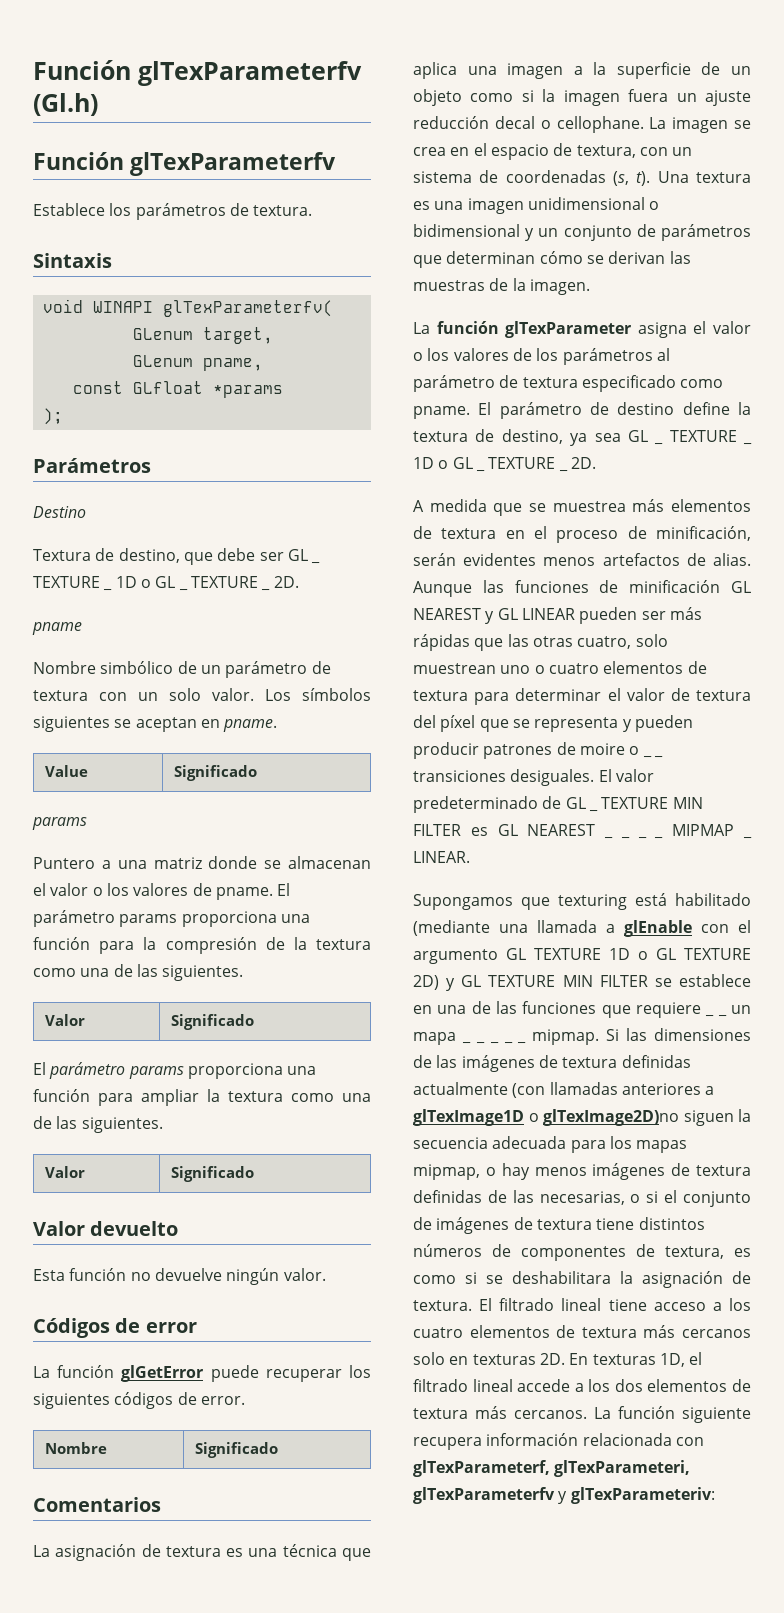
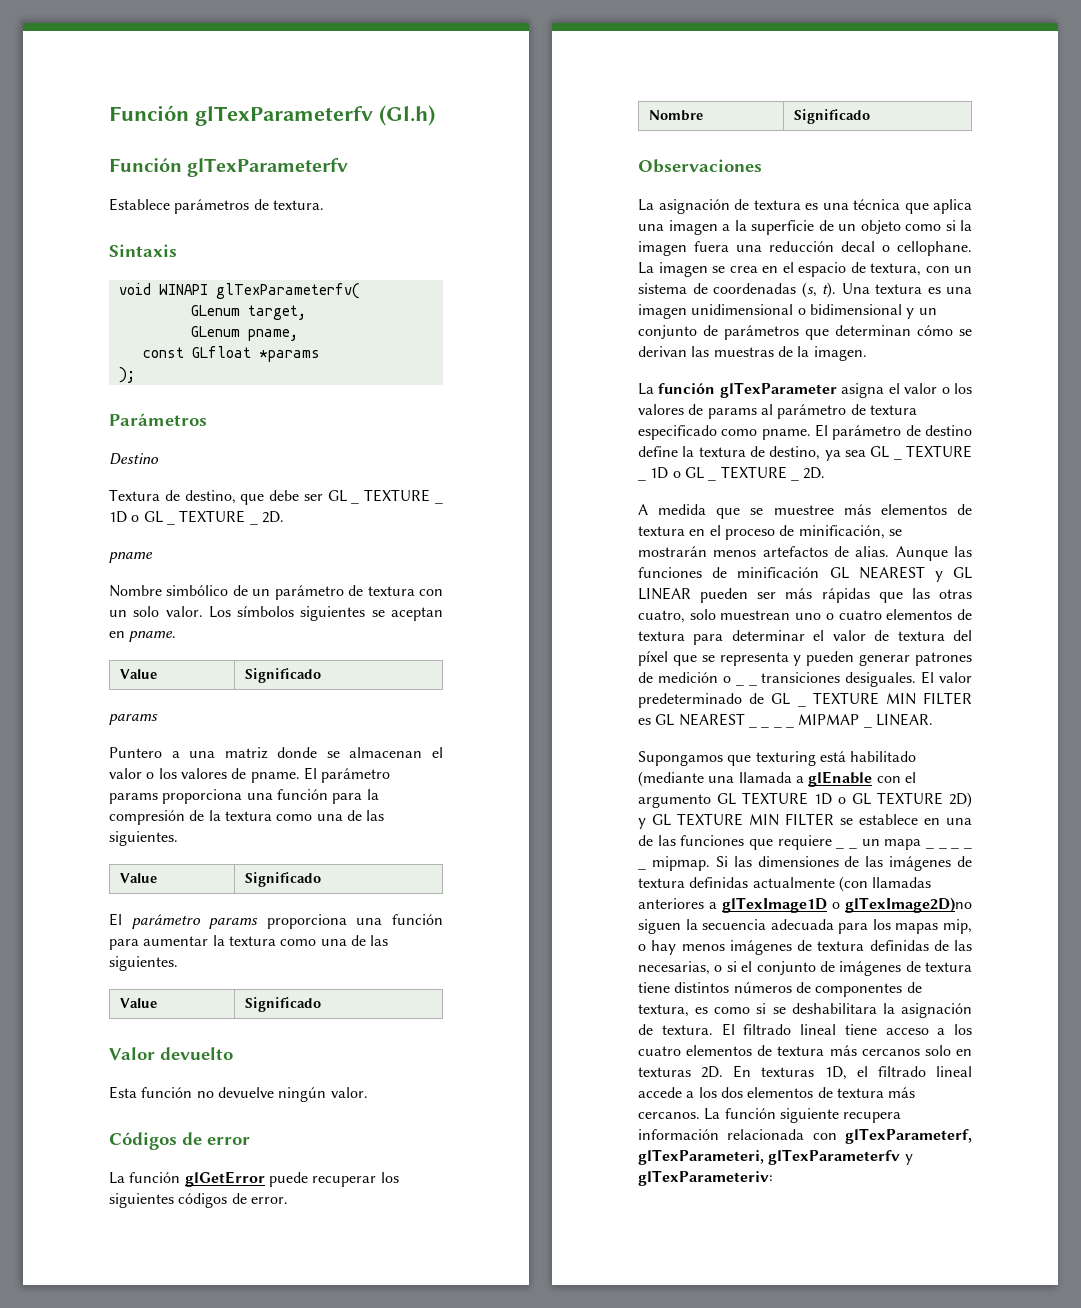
- Establece los parámetros de textura.
+ Establece parámetros de textura.
  El parámetro params proporciona una función para la compresión de la textura como una de las siguientes.
- Valor | Significado
+ Value | Significado
- El parámetro params proporciona una función para ampliar la textura como una de las siguientes.
- Valor | Significado
+ El parámetro params proporciona una función para aumentar la textura como una de las siguientes.
+ Value | Significado
- Comentarios
+ Observaciones
- La asignación de textura es una técnica que aplica una imagen a la superficie de un objeto como si la imagen fuera un ajuste reducción decal o cellophane.
+ La asignación de textura es una técnica que aplica una imagen a la superficie de un objeto como si la imagen fuera una reducción decal o cellophane.
- La función glTexParameter asigna el valor o los valores de los parámetros al parámetro de textura especificado como pname.
+ La función glTexParameter asigna el valor o los valores de params al parámetro de textura especificado como pname.
- A medida que se muestrea más elementos de textura en el proceso de minificación, serán evidentes menos artefactos de alias.
+ A medida que se muestree más elementos de textura en el proceso de minificación, se mostrarán menos artefactos de alias.
- Aunque las funciones de minificación GL NEAREST y GL LINEAR pueden ser más rápidas que las otras cuatro, solo muestrean uno o cuatro elementos de textura para determinar el valor de textura del píxel que se representa y pueden producir patrones de moire o _ _ transiciones desiguales.
+ Aunque las funciones de minificación GL NEAREST y GL LINEAR pueden ser más rápidas que las otras cuatro, solo muestrean uno o cuatro elementos de textura para determinar el valor de textura del píxel que se representa y pueden generar patrones de medición o _ _ transiciones desiguales.
- Si las dimensiones de las imágenes de textura definidas actualmente (con llamadas anteriores a glTexImage1D o glTexImage2D)no siguen la secuencia adecuada para los mapas mipmap, o hay menos imágenes de textura definidas de las necesarias, o si el conjunto de imágenes de textura tiene distintos números de componentes de textura, es como si se deshabilitara la asignación de textura.
+ Si las dimensiones de las imágenes de textura definidas actualmente (con llamadas anteriores a glTexImage1D o glTexImage2D)no siguen la secuencia adecuada para los mapas mip, o hay menos imágenes de textura definidas de las necesarias, o si el conjunto de imágenes de textura tiene distintos números de componentes de textura, es como si se deshabilitara la asignación de textura.

